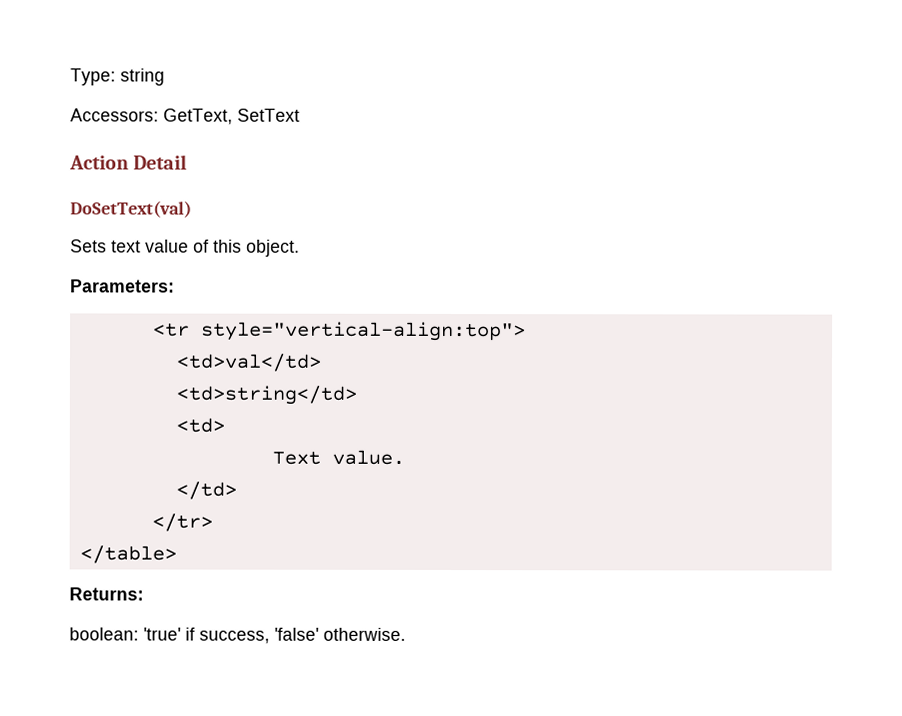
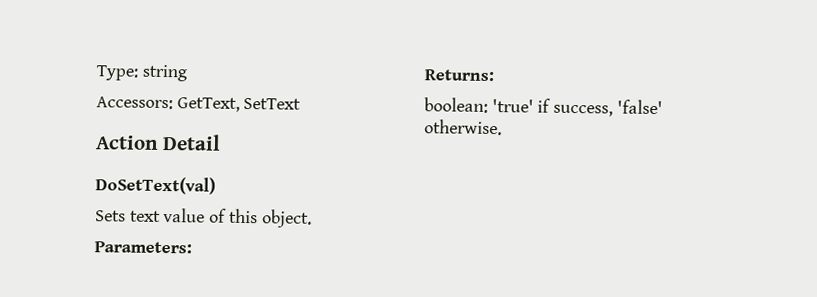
- <tr style="vertical-align:top">
- <td>val</td>
- <td>string</td>
- <td>
- Text value.
- </td>
- </tr>
- </table>

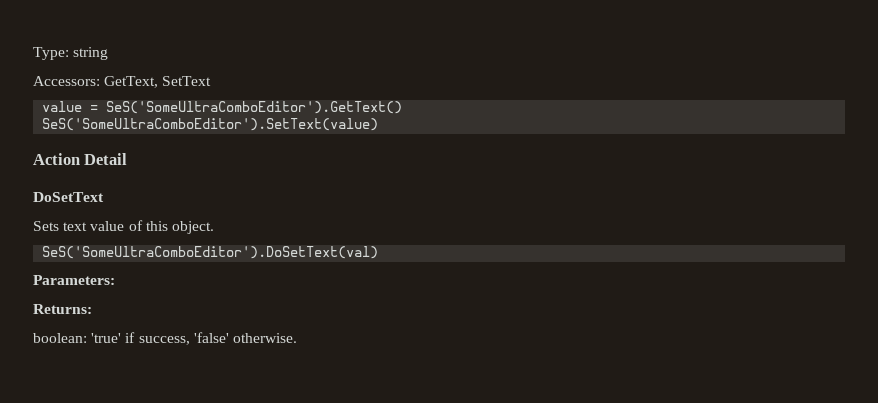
+ value = SeS('SomeUltraComboEditor').GetText()
+ SeS('SomeUltraComboEditor').SetText(value)
- DoSetText(val)
+ DoSetText
+ SeS('SomeUltraComboEditor').DoSetText(val)

